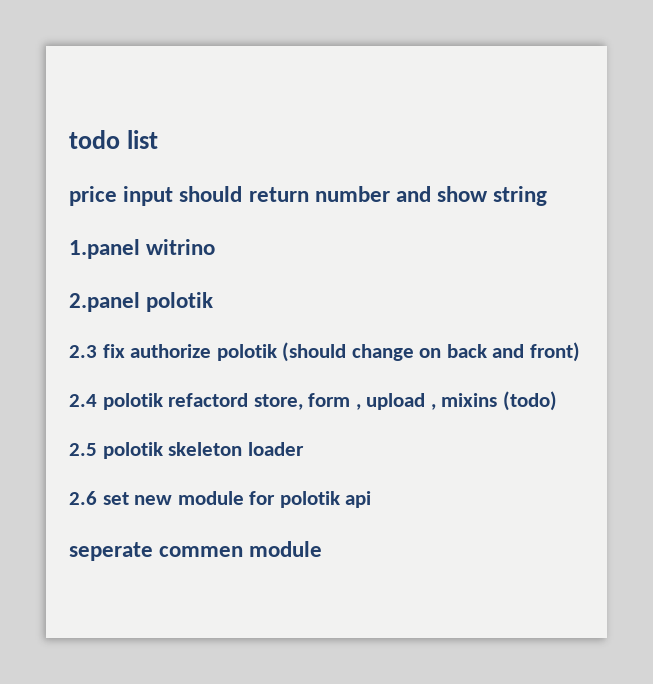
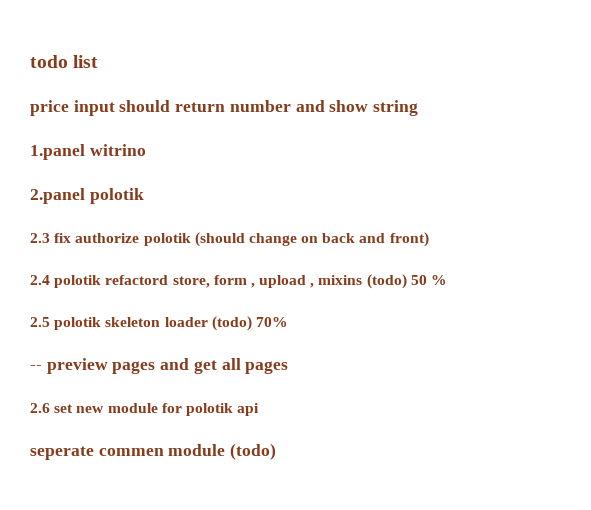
- 2.4 polotik refactord store, form , upload , mixins (todo)
+ 2.4 polotik refactord store, form , upload , mixins (todo) 50 %
- 2.5 polotik skeleton loader
+ 2.5 polotik skeleton loader (todo) 70%
+ -- preview pages and get all pages
- seperate commen module
+ seperate commen module (todo)

